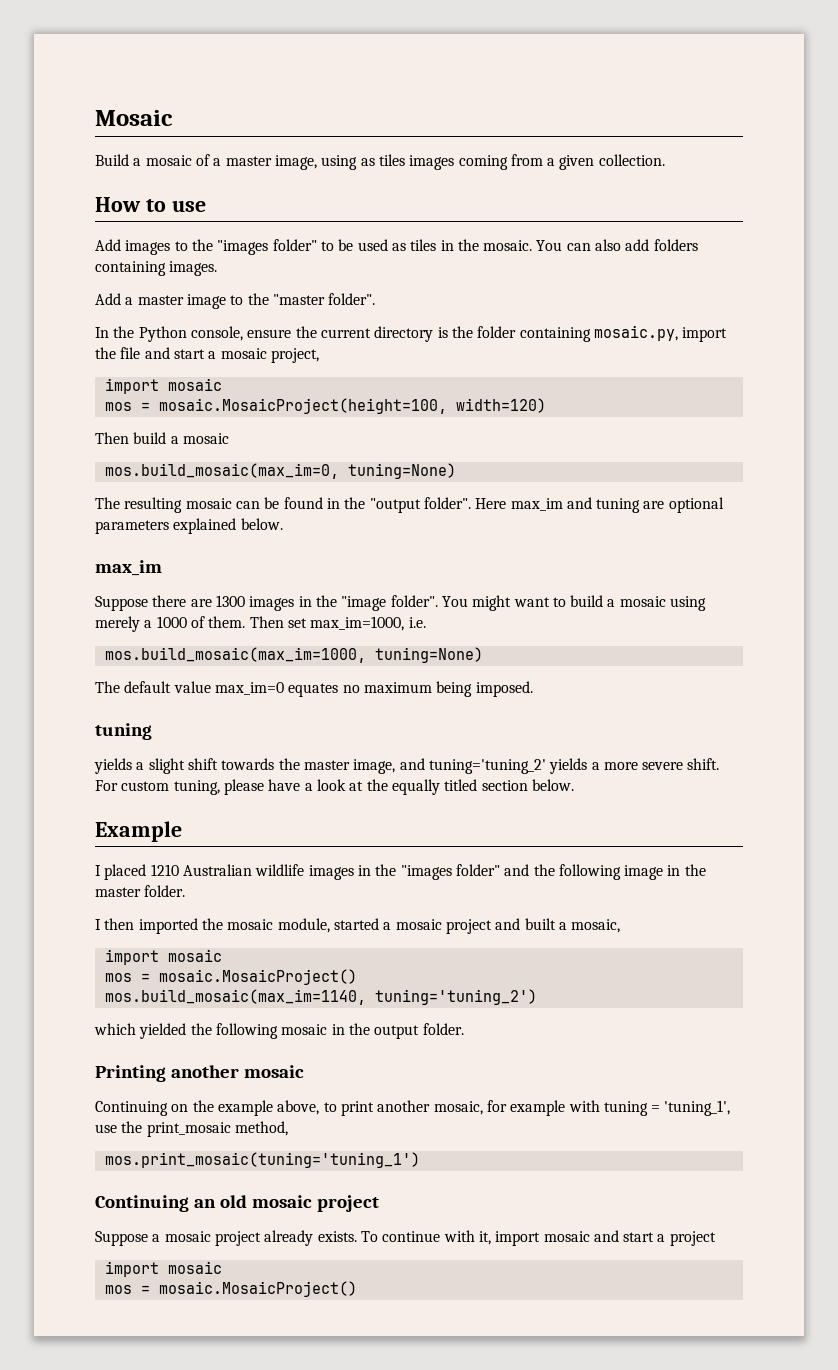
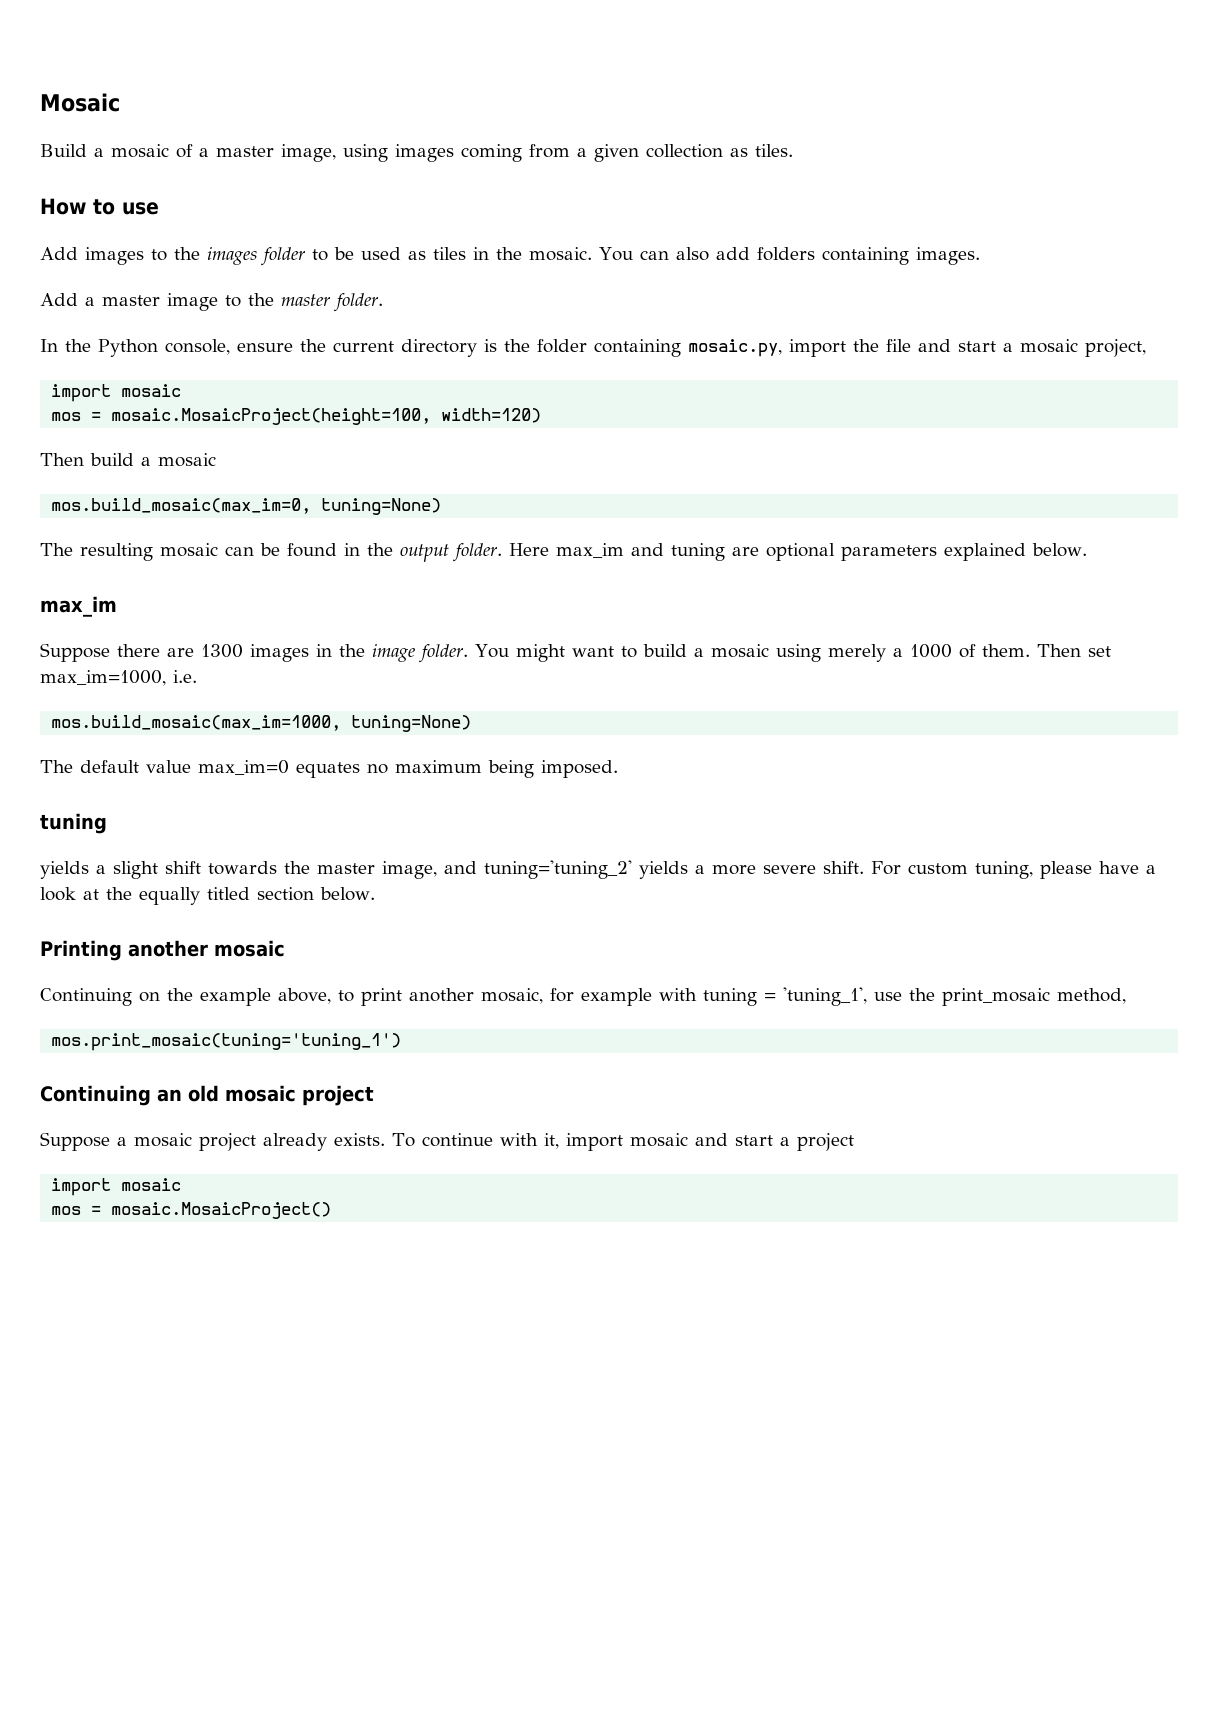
- Build a mosaic of a master image, using as tiles images coming from a given collection.
+ Build a mosaic of a master image, using images coming from a given collection as tiles.
- Add images to the "images folder" to be used as tiles in the mosaic.
+ Add images to the images folder to be used as tiles in the mosaic.
- Add a master image to the "master folder".
+ Add a master image to the master folder.
- The resulting mosaic can be found in the "output folder".
+ The resulting mosaic can be found in the output folder.
- Suppose there are 1300 images in the "image folder".
+ Suppose there are 1300 images in the image folder.
- Example
- I placed 1210 Australian wildlife images in the "images folder" and the following image in the master folder.
- I then imported the mosaic module, started a mosaic project and built a mosaic,
- import mosaic
- mos = mosaic.MosaicProject()
- mos.build_mosaic(max_im=1140, tuning='tuning_2')
- which yielded the following mosaic in the output folder.

